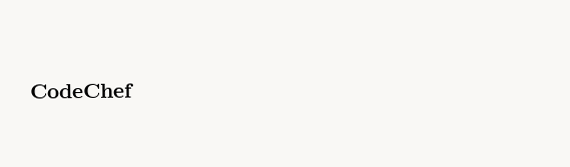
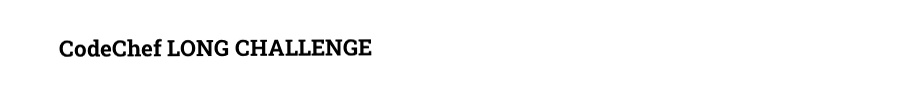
- CodeChef
+ CodeChef LONG CHALLENGE

